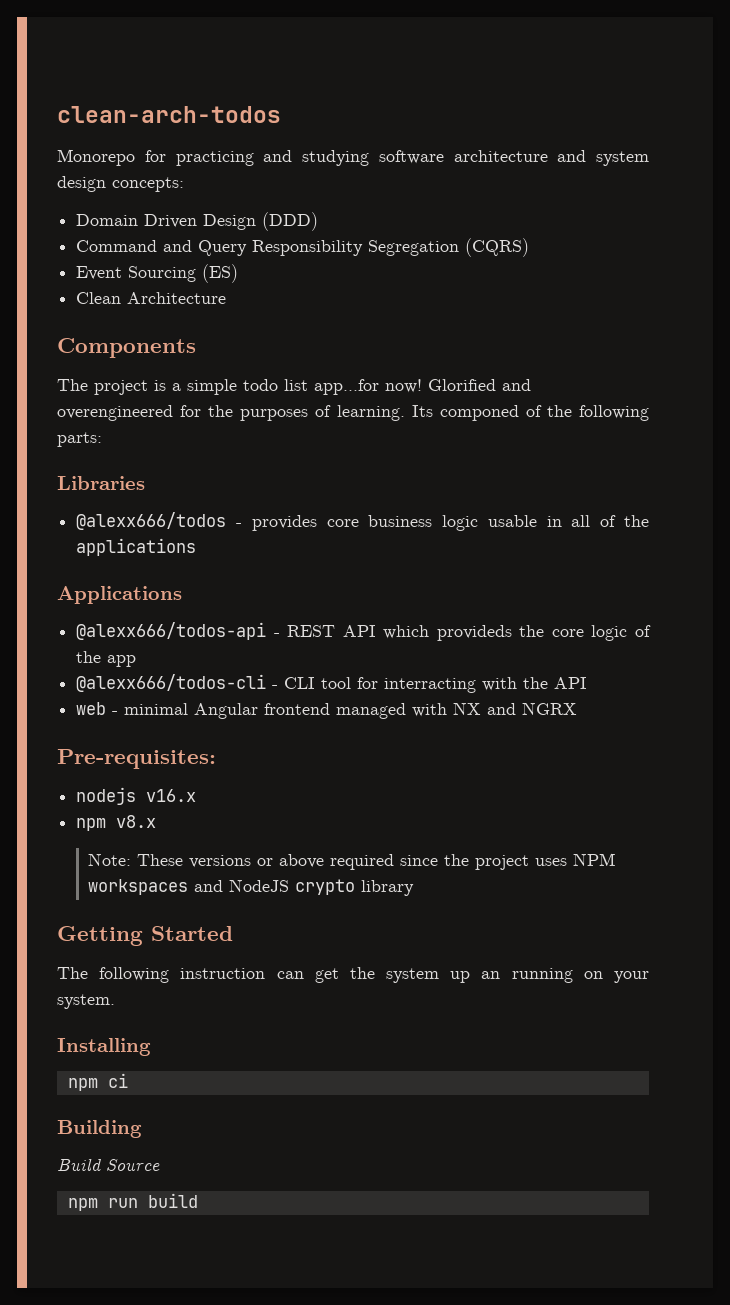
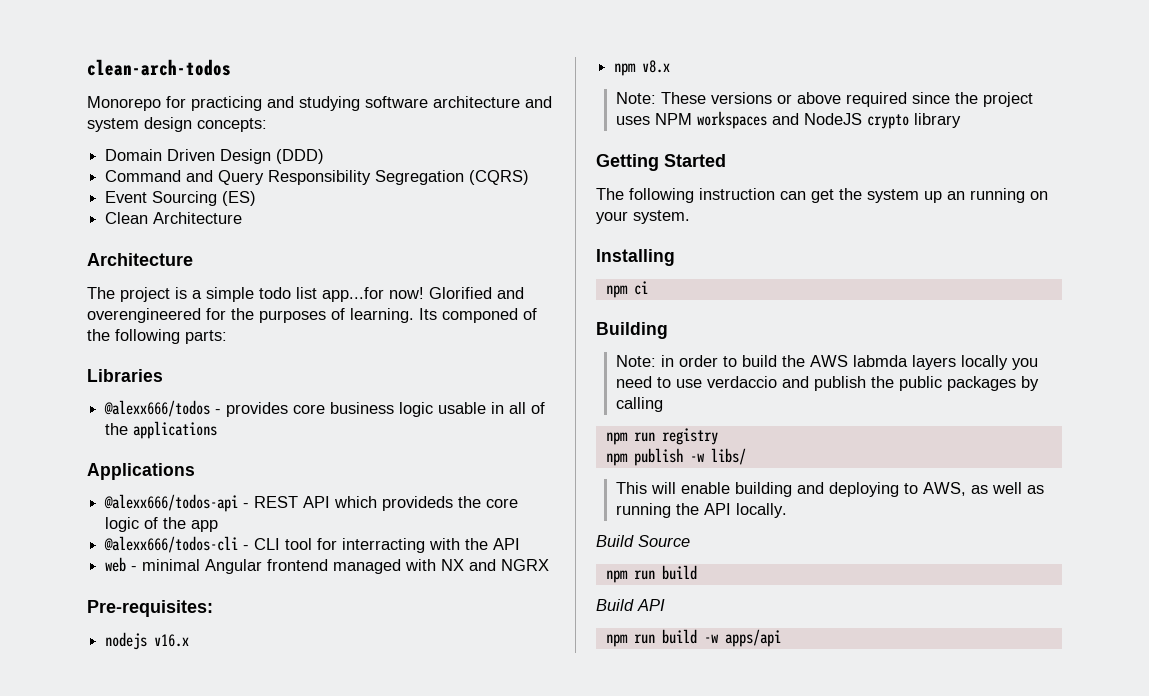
  Clean Architecture
- Components
+ Architecture
+ Note: in order to build the AWS labmda layers locally you need to use verdaccio and publish the public packages by calling
+ npm run registry
+ npm publish -w libs/
+ This will enable building and deploying to AWS, as well as running the API locally.
+ Build API
+ npm run build -w apps/api

